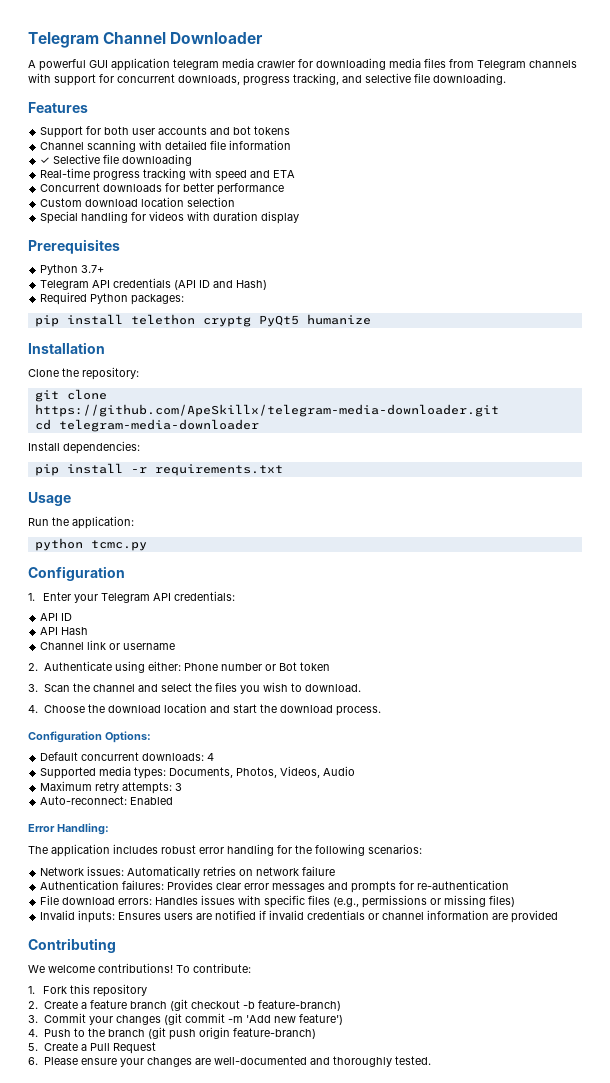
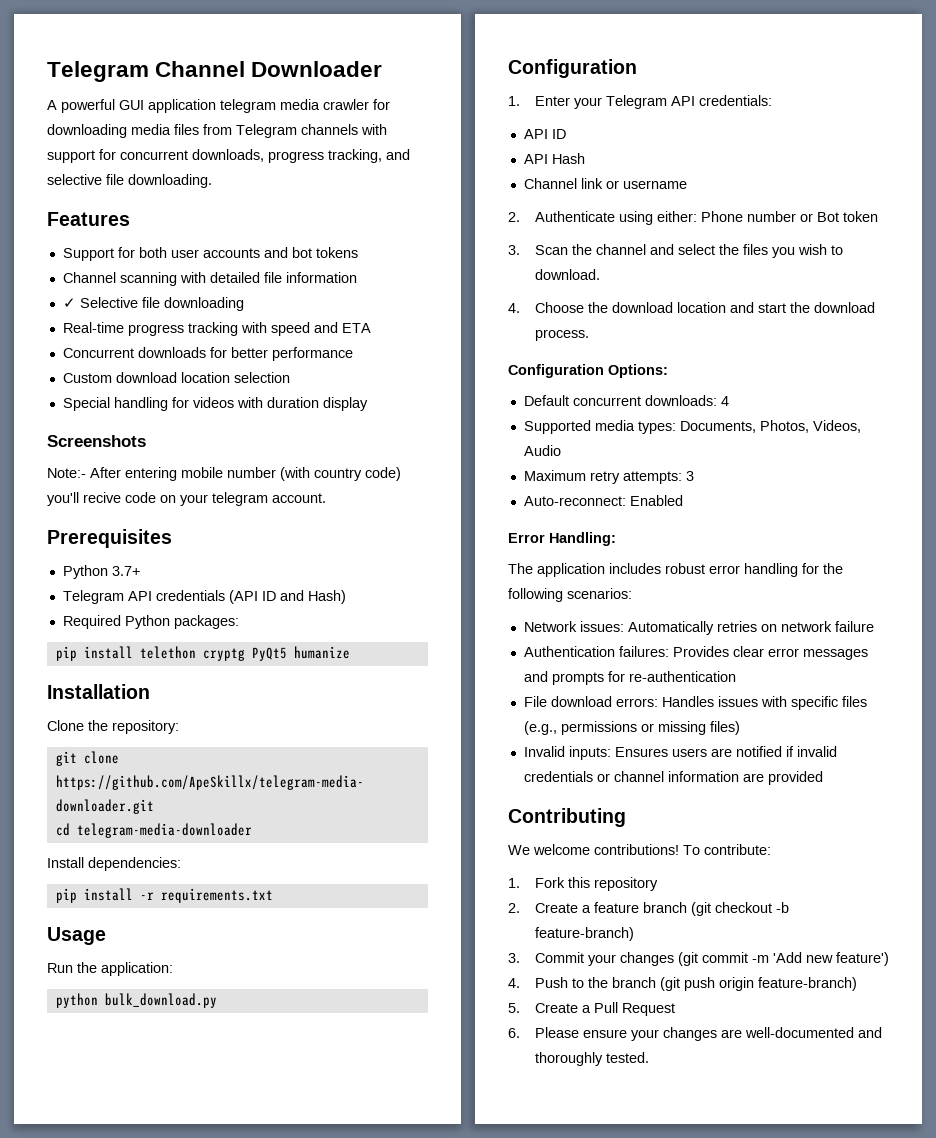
+ Screenshots
+ Note:- After entering mobile number (with country code) you'll recive code on your telegram account.
- python tcmc.py
+ python bulk_download.py

